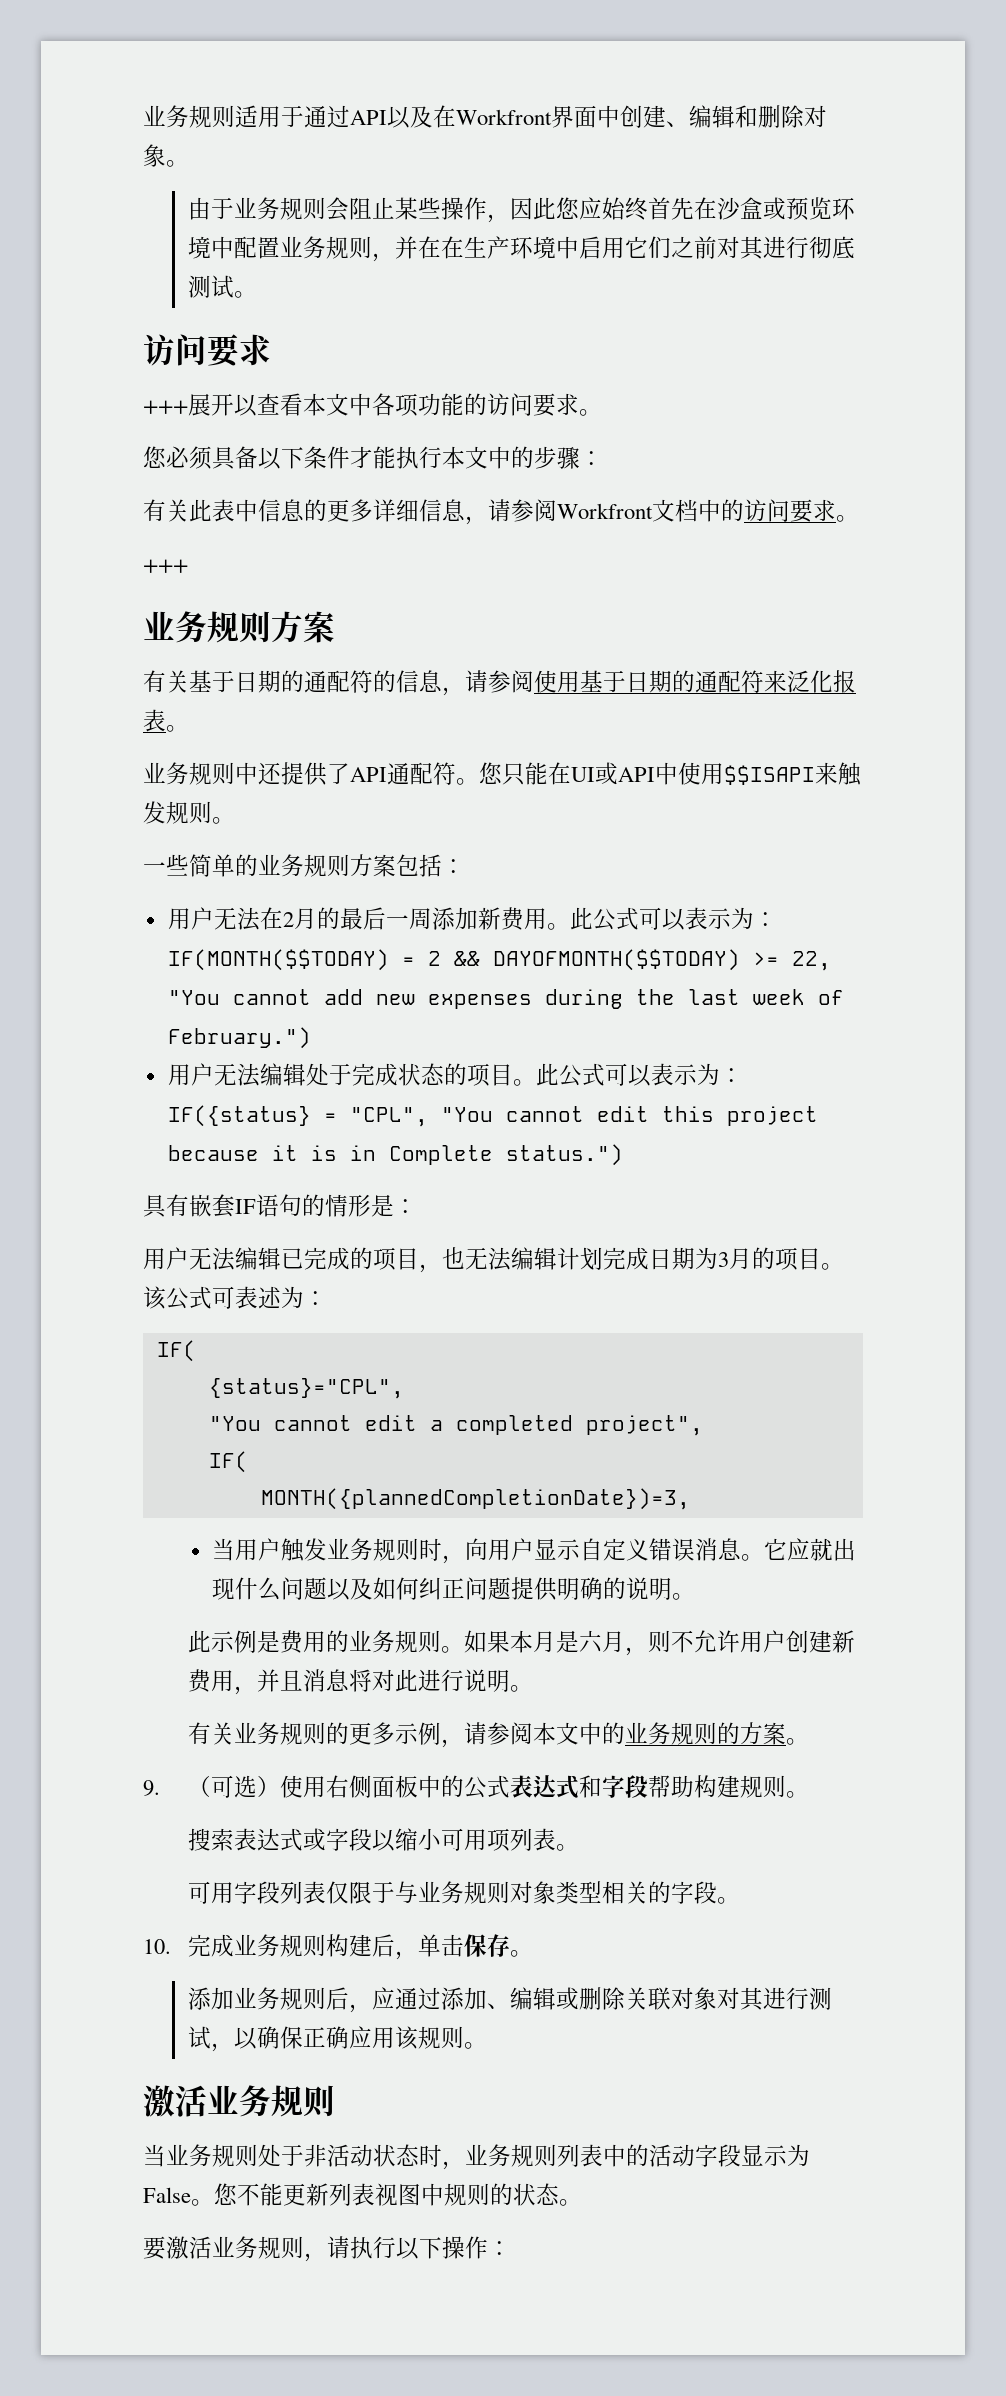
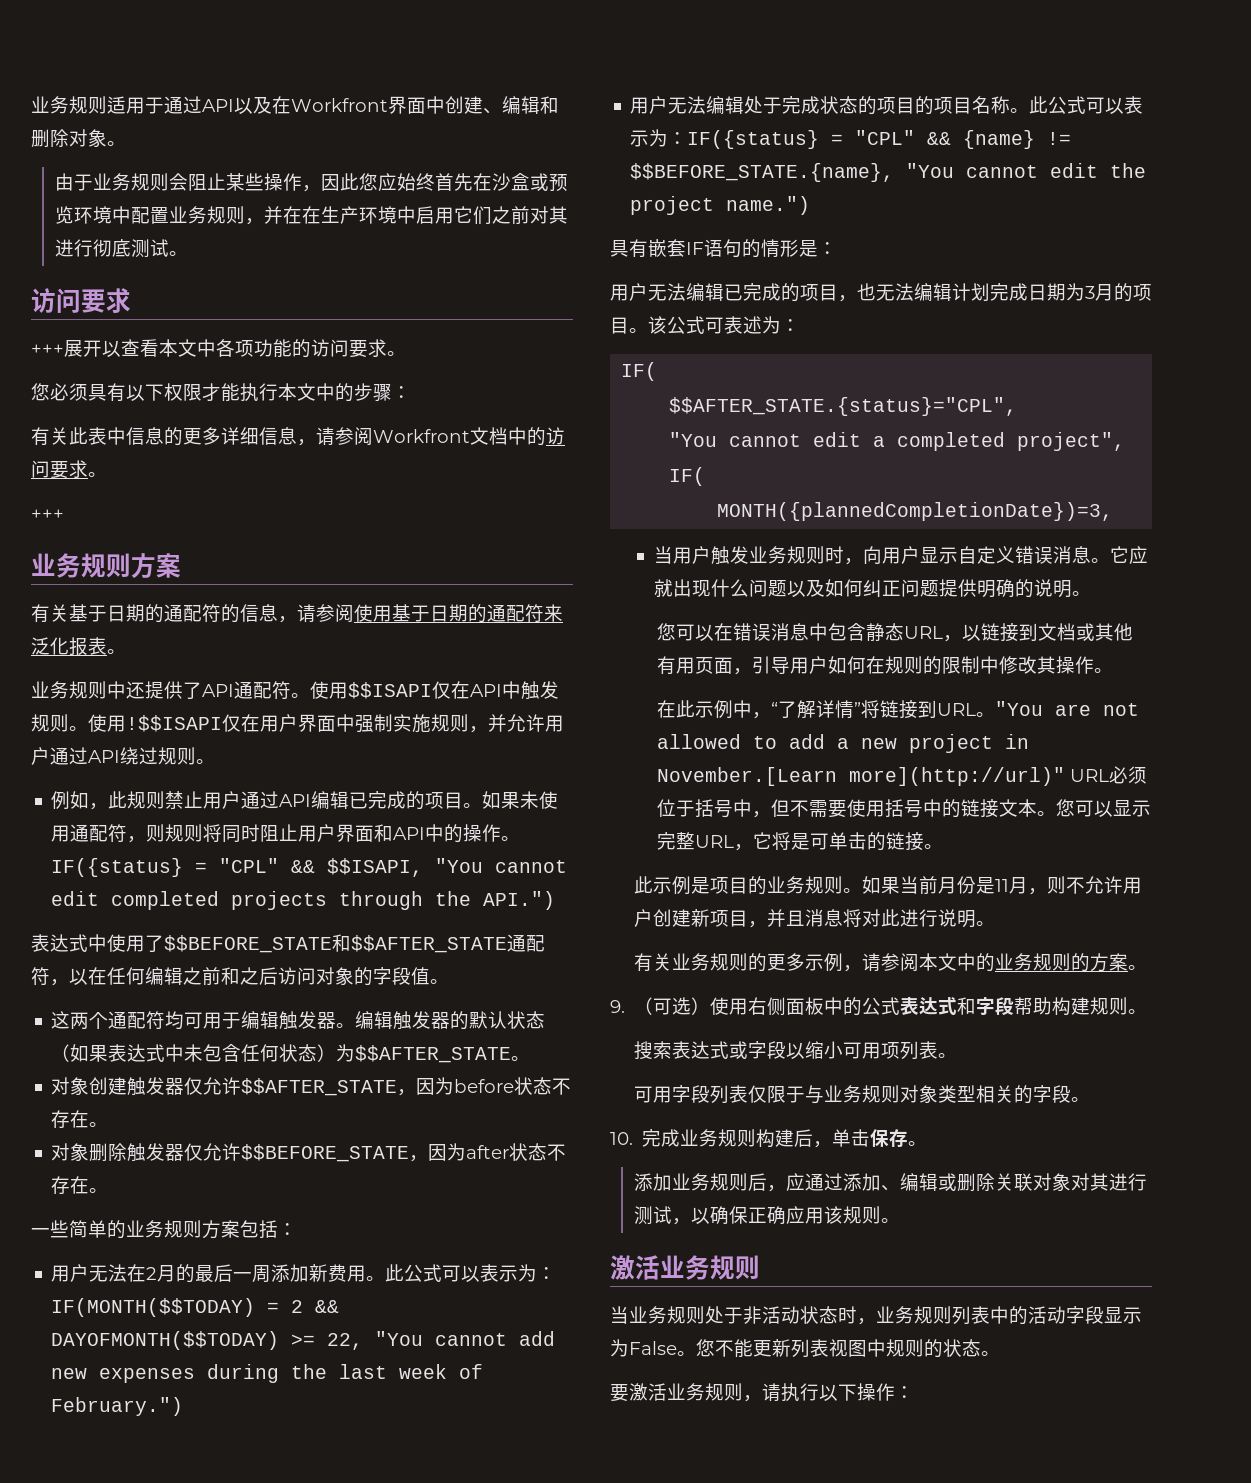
- 您必须具备以下条件才能执行本文中的步骤：
+ 您必须具有以下权限才能执行本文中的步骤：
- 您只能在UI或API中使用$$ISAPI来触发规则。
+ 使用$$ISAPI仅在API中触发规则。使用!$$ISAPI仅在用户界面中强制实施规则，并允许用户通过API绕过规则。
+ 例如，此规则禁止用户通过API编辑已完成的项目。如果未使用通配符，则规则将同时阻止用户界面和API中的操作。IF({status} = "CPL" && $$ISAPI, "You cannot edit completed projects through the API.")
+ 表达式中使用了$$BEFORE_STATE和$$AFTER_STATE通配符，以在任何编辑之前和之后访问对象的字段值。
+ 这两个通配符均可用于编辑触发器。编辑触发器的默认状态（如果表达式中未包含任何状态）为$$AFTER_STATE。
+ 对象创建触发器仅允许$$AFTER_STATE，因为before状态不存在。
+ 对象删除触发器仅允许$$BEFORE_STATE，因为after状态不存在。
- 用户无法编辑处于完成状态的项目。
+ 用户无法编辑处于完成状态的项目的项目名称。
- 此公式可以表示为：IF({status} = "CPL", "You cannot edit this project because it is in Complete status.")
+ 此公式可以表示为：IF({status} = "CPL" && {name} != $$BEFORE_STATE.{name}, "You cannot edit the project name.")
- {status}="CPL",
+ $$AFTER_STATE.{status}="CPL",
+ 您可以在错误消息中包含静态URL，以链接到文档或其他有用页面，引导用户如何在规则的限制中修改其操作。
+ 在此示例中，“了解详情”将链接到URL。"You are not allowed to add a new project in November.[Learn more](http://url)" URL必须位于括号中，但不需要使用括号中的链接文本。您可以显示完整URL，它将是可单击的链接。
- 此示例是费用的业务规则。
+ 此示例是项目的业务规则。
- 如果本月是六月，则不允许用户创建新费用，并且消息将对此进行说明。
+ 如果当前月份是11月，则不允许用户创建新项目，并且消息将对此进行说明。

